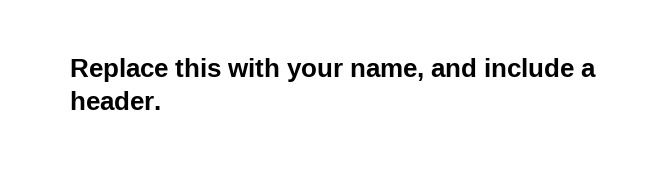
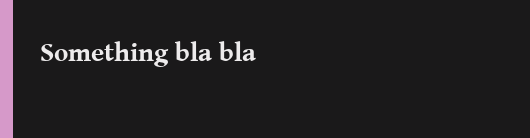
- Replace this with your name, and include a header.
+ Something bla bla

